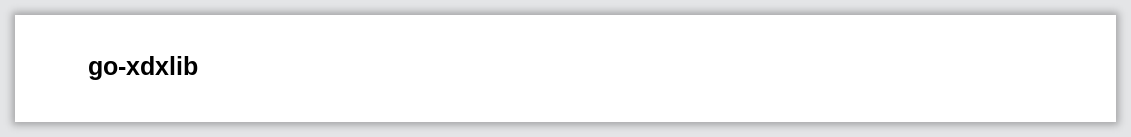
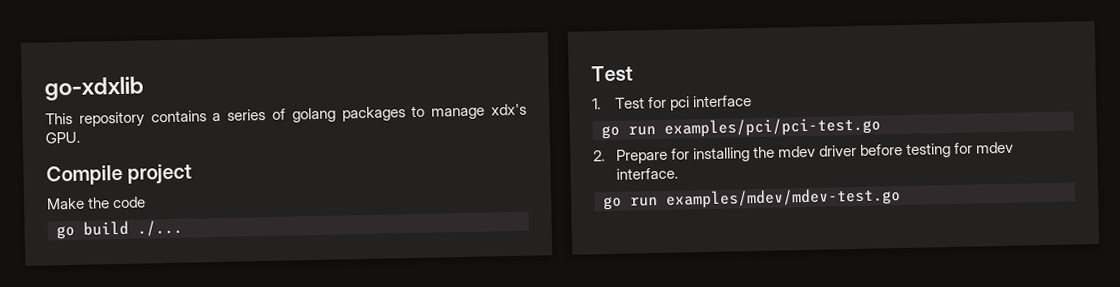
+ This repository contains a series of golang packages to manage xdx's GPU.
+ Compile project
+ Make the code
+ go build ./...
+ Test
+ 1. Test for pci interface
+ go run examples/pci/pci-test.go
+ 2. Prepare for installing the mdev driver before testing for mdev interface.
+ go run examples/mdev/mdev-test.go

